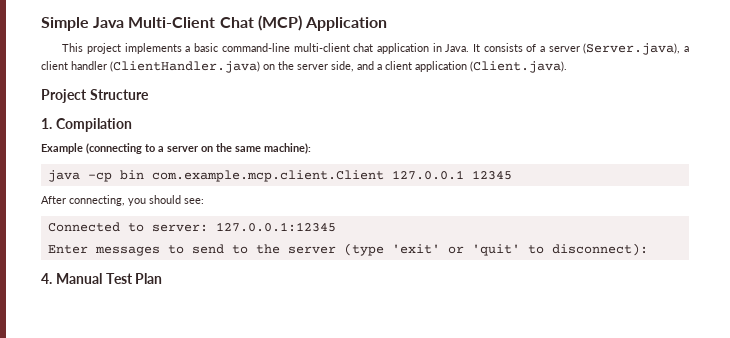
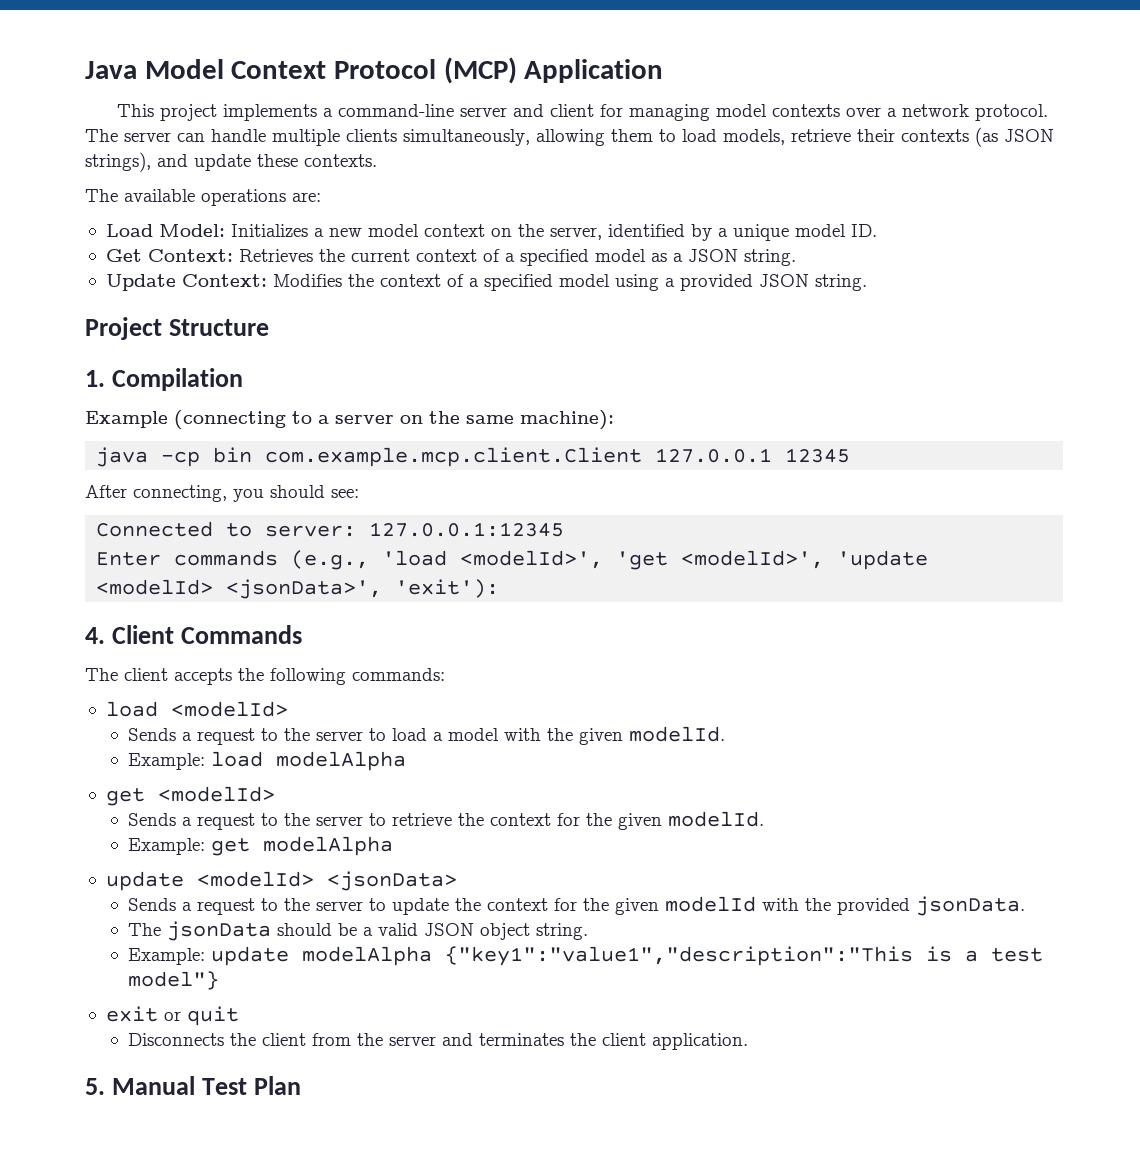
- Simple Java Multi-Client Chat (MCP) Application
+ Java Model Context Protocol (MCP) Application
- This project implements a basic command-line multi-client chat application in Java. It consists of a server (Server.java), a client handler (ClientHandler.java) on the server side, and a client application (Client.java).
+ This project implements a command-line server and client for managing model contexts over a network protocol. The server can handle multiple clients simultaneously, allowing them to load models, retrieve their contexts (as JSON strings), and update these contexts.
+ The available operations are:
+ Load Model: Initializes a new model context on the server, identified by a unique model ID.
+ Get Context: Retrieves the current context of a specified model as a JSON string.
+ Update Context: Modifies the context of a specified model using a provided JSON string.
- Enter messages to send to the server (type 'exit' or 'quit' to disconnect):
- 4. Manual Test Plan
+ Enter commands (e.g., 'load <modelId>', 'get <modelId>', 'update <modelId> <jsonData>', 'exit'):
+ 4. Client Commands
+ The client accepts the following commands:
+ load <modelId>
+ Sends a request to the server to load a model with the given modelId.
+ Example: load modelAlpha
+ get <modelId>
+ Sends a request to the server to retrieve the context for the given modelId.
+ Example: get modelAlpha
+ update <modelId> <jsonData>
+ Sends a request to the server to update the context for the given modelId with the provided jsonData.
+ The jsonData should be a valid JSON object string.
+ Example: update modelAlpha {"key1":"value1","description":"This is a test model"}
+ exit or quit
+ Disconnects the client from the server and terminates the client application.
+ 5. Manual Test Plan

